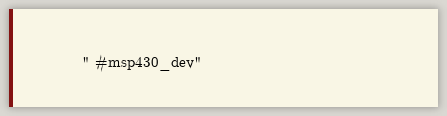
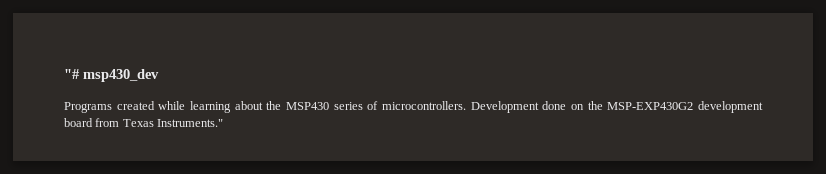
- " #msp430_dev"
+ "# msp430_dev
+ Programs created while learning about the MSP430 series of microcontrollers. Development done on the MSP-EXP430G2 development board from Texas Instruments."

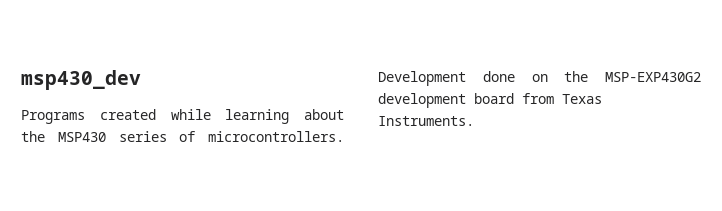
- "# msp430_dev
+ msp430_dev
- Development done on the MSP-EXP430G2 development board from Texas Instruments."
+ Development done on the MSP-EXP430G2 development board from Texas Instruments.

